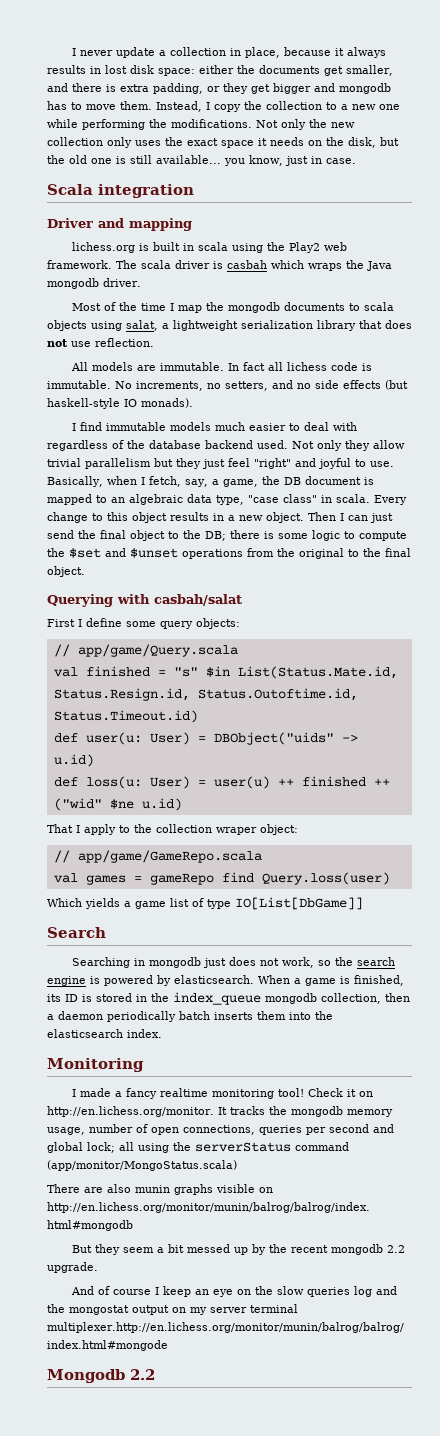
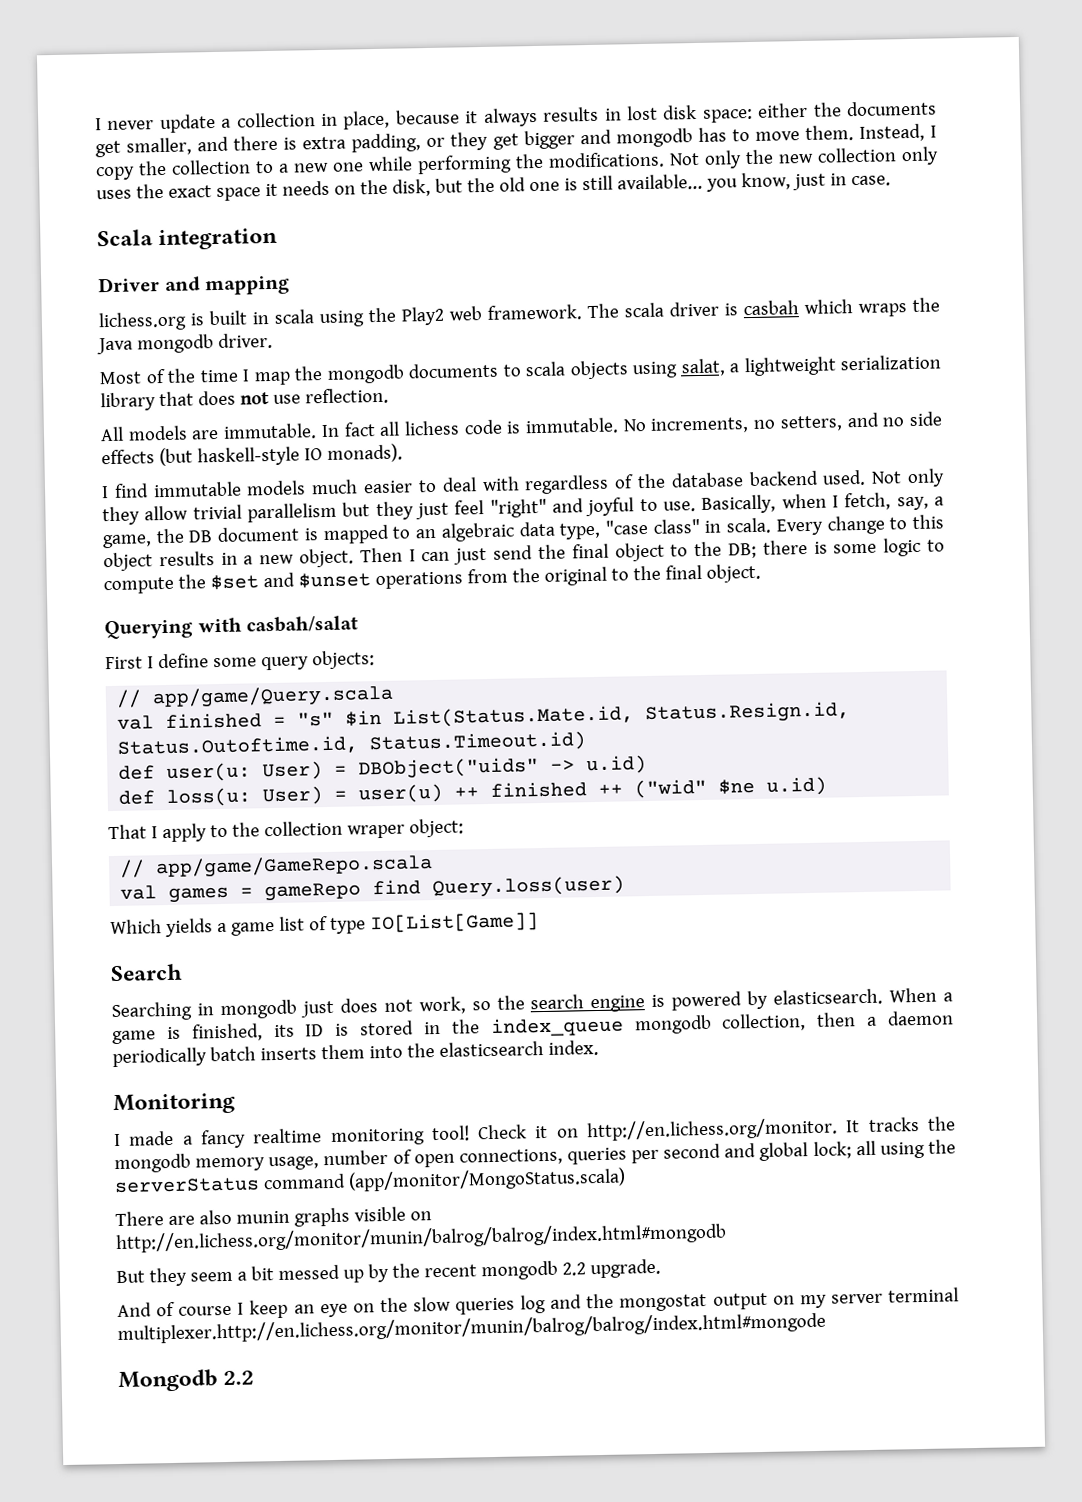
- Which yields a game list of type IO[List[DbGame]]
+ Which yields a game list of type IO[List[Game]]

